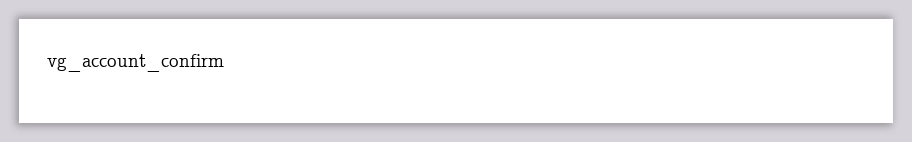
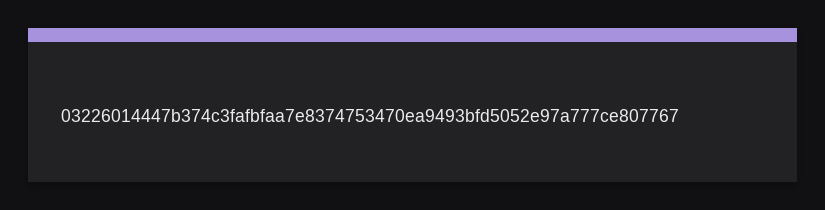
- vg_account_confirm
+ 03226014447b374c3fafbfaa7e8374753470ea9493bfd5052e97a777ce807767

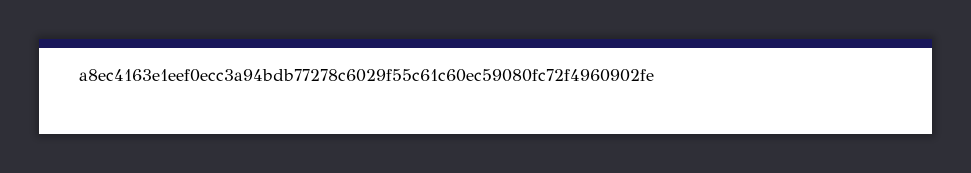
- 03226014447b374c3fafbfaa7e8374753470ea9493bfd5052e97a777ce807767
+ a8ec4163e1eef0ecc3a94bdb77278c6029f55c61c60ec59080fc72f4960902fe

